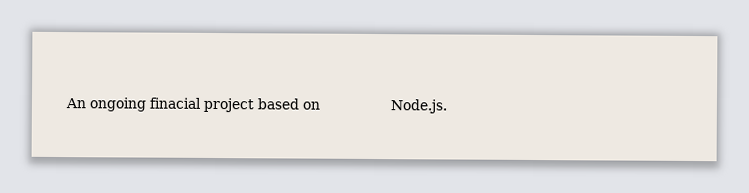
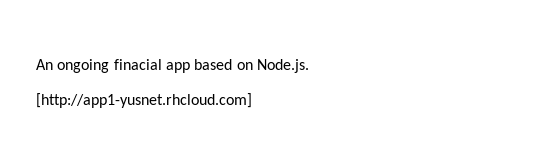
- An ongoing finacial project based on Node.js.
+ An ongoing finacial app based on Node.js.
+ [http://app1-yusnet.rhcloud.com]

